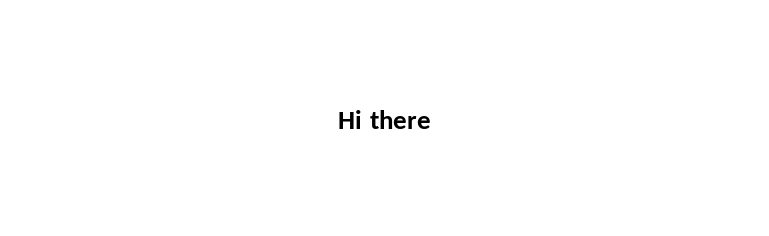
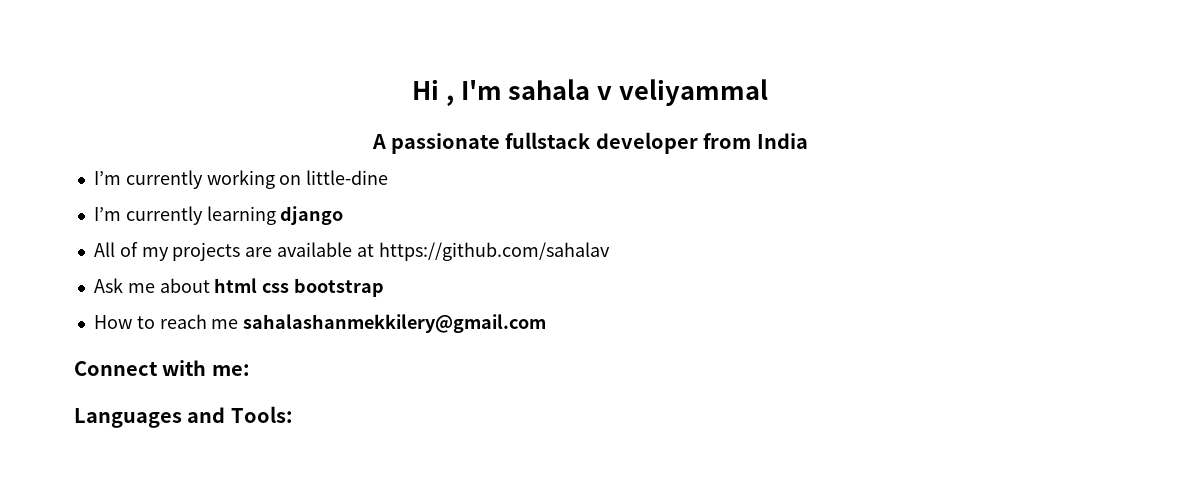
- Hi there
+ Hi , I'm sahala v veliyammal
+ A passionate fullstack developer from India
+ I’m currently working on little-dine
+ I’m currently learning django
+ All of my projects are available at https://github.com/sahalav
+ Ask me about html css bootstrap
+ How to reach me sahalashanmekkilery@gmail.com
+ Connect with me:
+ Languages and Tools:

